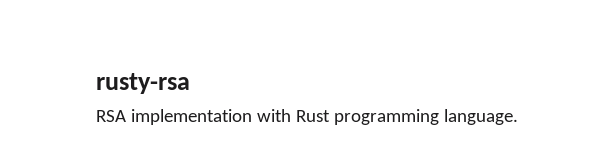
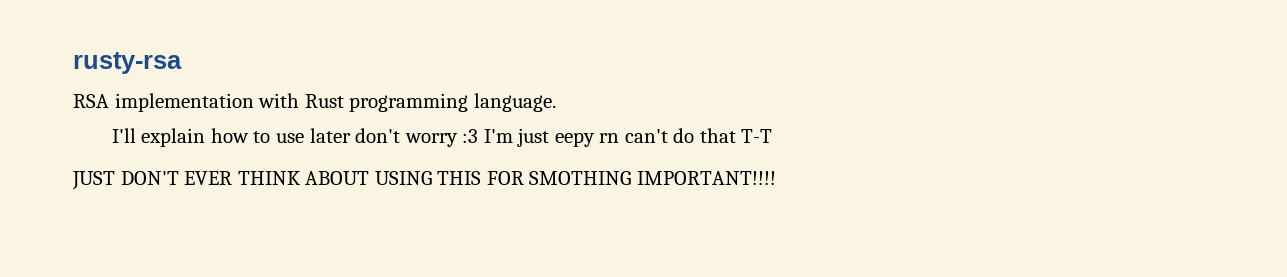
+ I'll explain how to use later don't worry :3 I'm just eepy rn can't do that T-T
+ JUST DON'T EVER THINK ABOUT USING THIS FOR SMOTHING IMPORTANT!!!!

